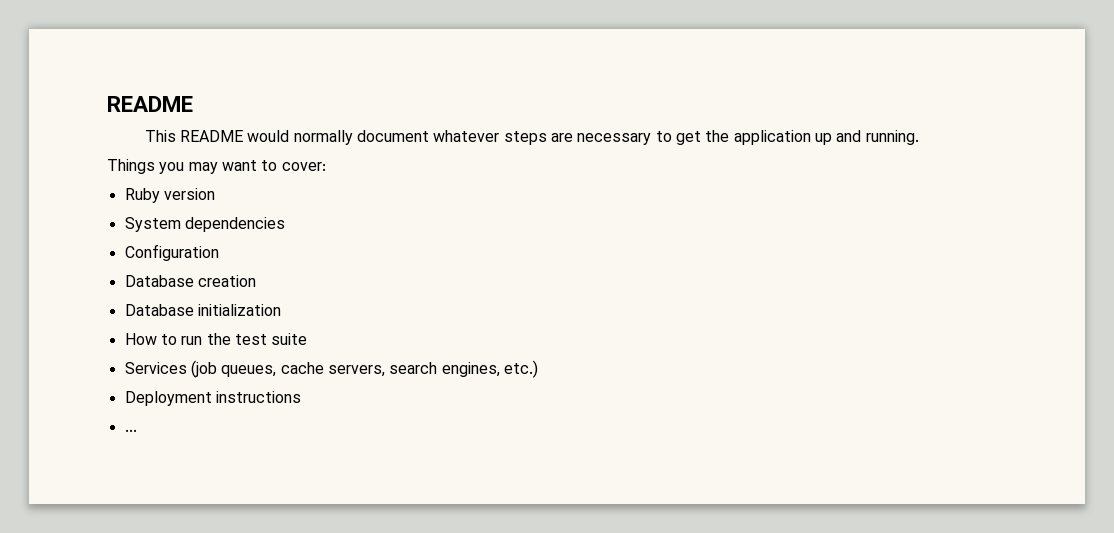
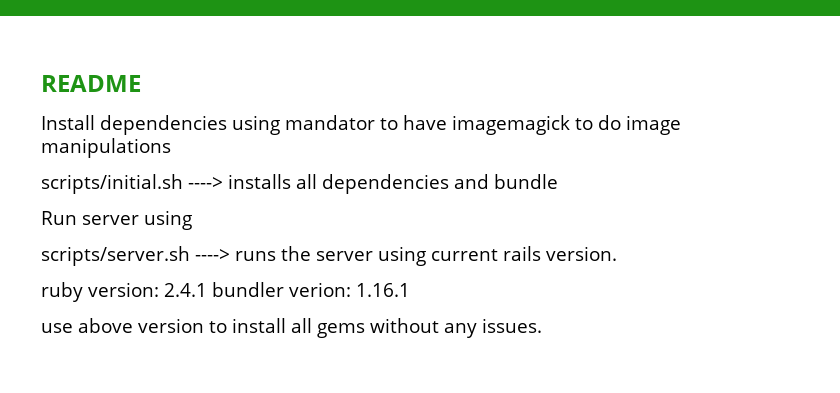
- This README would normally document whatever steps are necessary to get the application up and running.
- Things you may want to cover:
- Ruby version
- System dependencies
- Configuration
- Database creation
- Database initialization
- How to run the test suite
- Services (job queues, cache servers, search engines, etc.)
- Deployment instructions
- ...
+ Install dependencies using mandator to have imagemagick to do image manipulations
+ scripts/initial.sh ----> installs all dependencies and bundle
+ Run server using
+ scripts/server.sh ----> runs the server using current rails version.
+ ruby version: 2.4.1 bundler verion: 1.16.1
+ use above version to install all gems without any issues.

